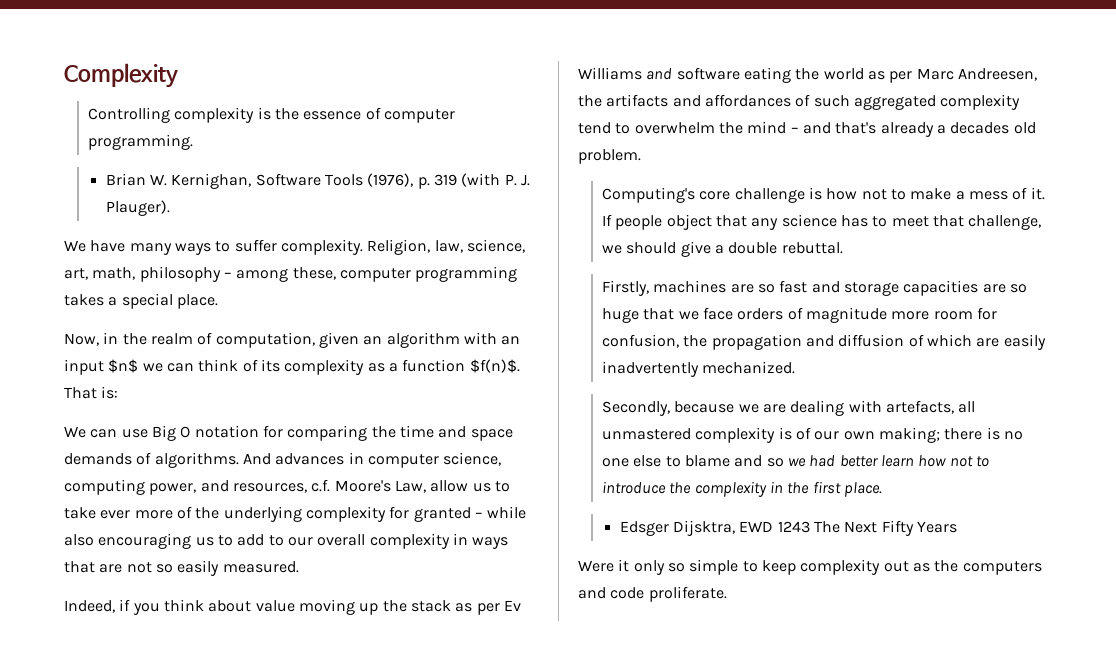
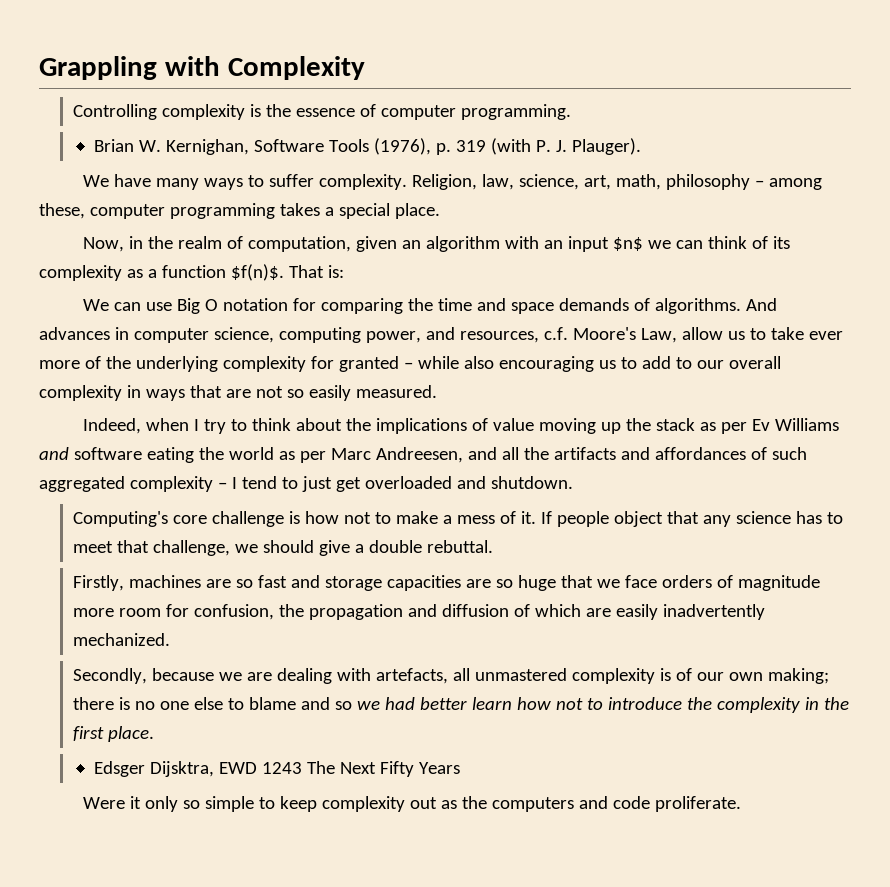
- Complexity
+ Grappling with Complexity
- Indeed, if you think about value moving up the stack as per Ev Williams and software eating the world as per Marc Andreesen, the artifacts and affordances of such aggregated complexity tend to overwhelm the mind – and that's already a decades old problem.
+ Indeed, when I try to think about the implications of value moving up the stack as per Ev Williams and software eating the world as per Marc Andreesen, and all the artifacts and affordances of such aggregated complexity – I tend to just get overloaded and shutdown.

